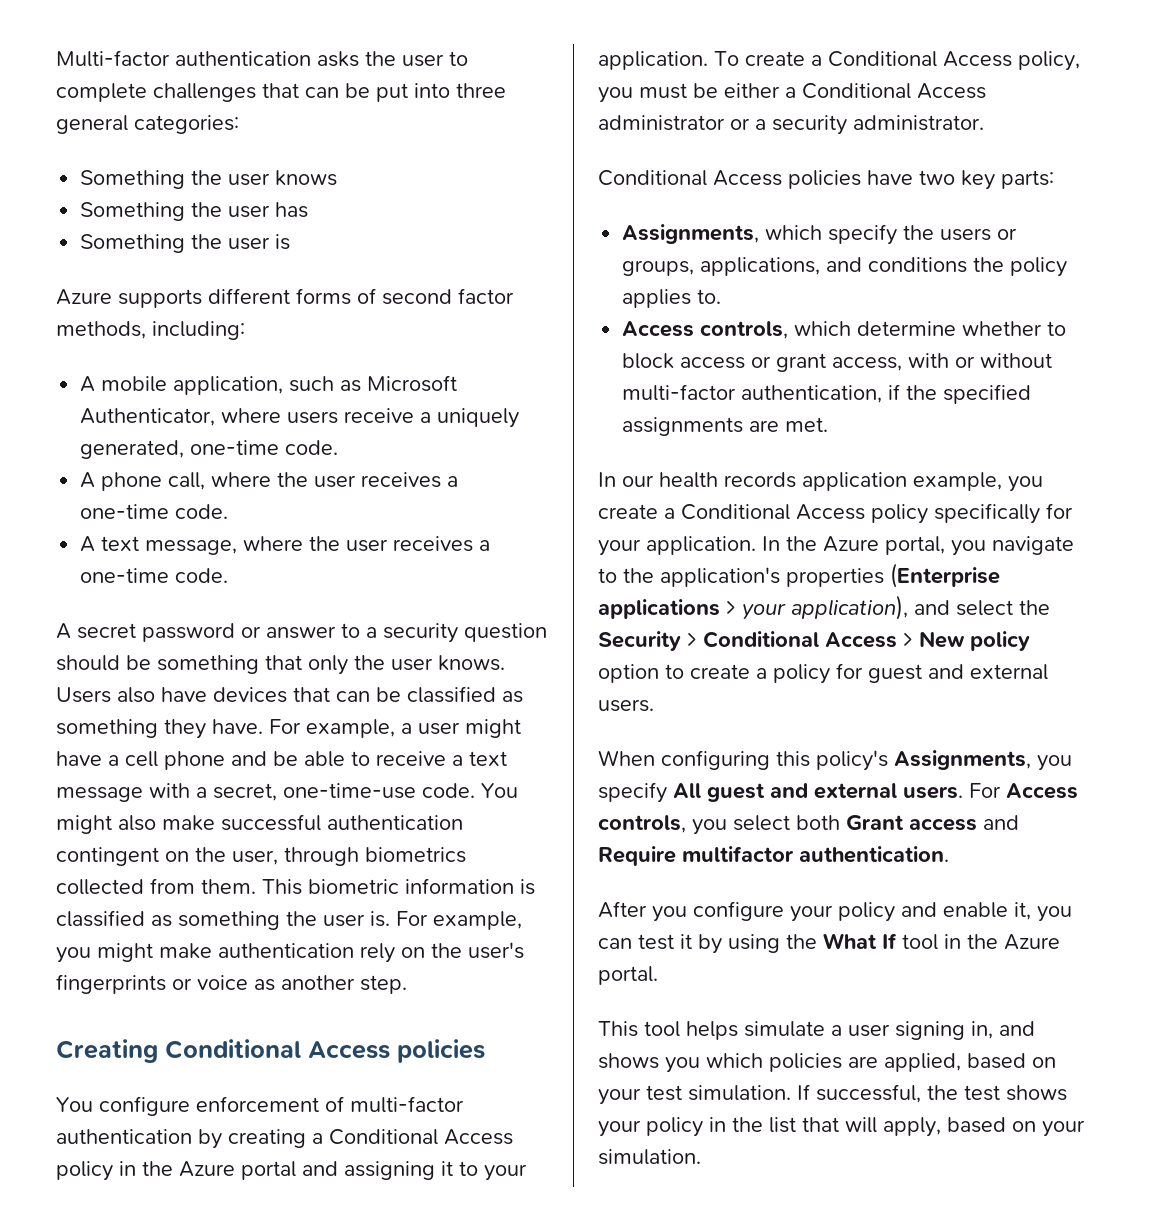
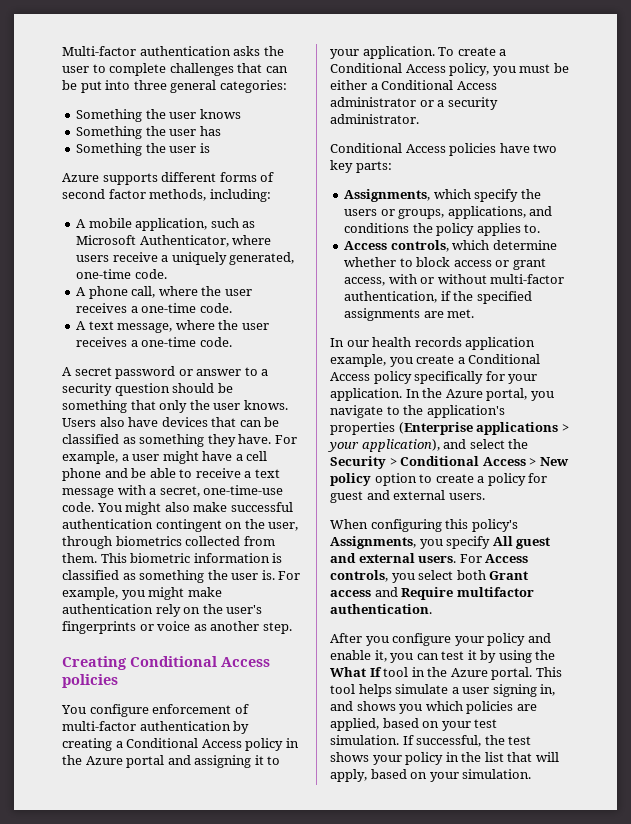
- After you configure your policy and enable it, you can test it by using the What If tool in the Azure portal.
- This tool helps simulate a user signing in, and shows you which policies are applied, based on your test simulation.
+ After you configure your policy and enable it, you can test it by using the What If tool in the Azure portal. This tool helps simulate a user signing in, and shows you which policies are applied, based on your test simulation.

